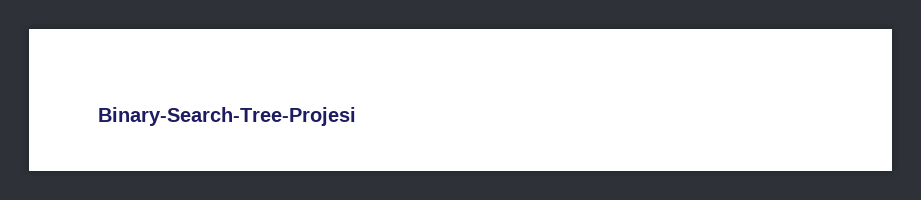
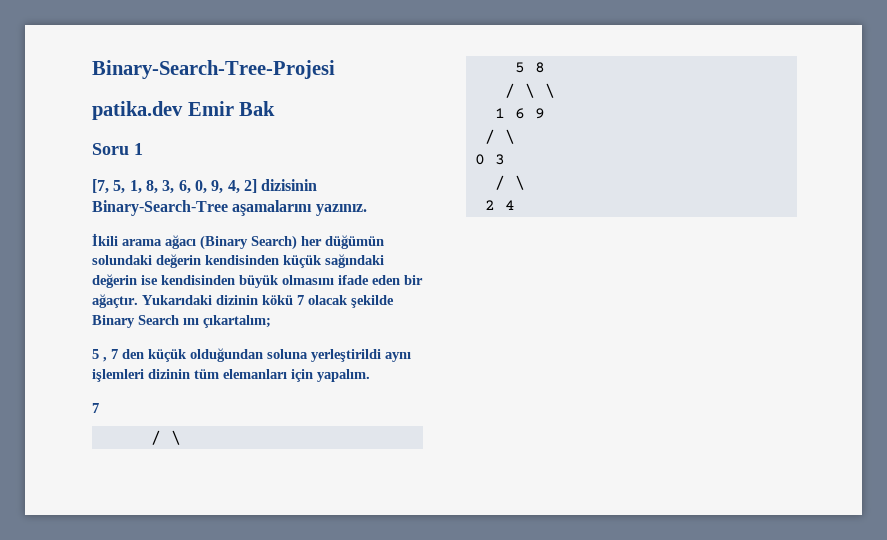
+ patika.dev Emir Bak
+ Soru 1
+ [7, 5, 1, 8, 3, 6, 0, 9, 4, 2] dizisinin Binary-Search-Tree aşamalarını yazınız.
+ İkili arama ağacı (Binary Search) her düğümün solundaki değerin kendisinden küçük sağındaki değerin ise kendisinden büyük olmasını ifade eden bir ağaçtır. Yukarıdaki dizinin kökü 7 olacak şekilde Binary Search ını çıkartalım;
+ 5 , 7 den küçük olduğundan soluna yerleştirildi aynı işlemleri dizinin tüm elemanları için yapalım.
+ 7
+ / \
+ 5 8
+ / \ \
+ 1 6 9
+ / \
+ 0 3
+ / \
+ 2 4

